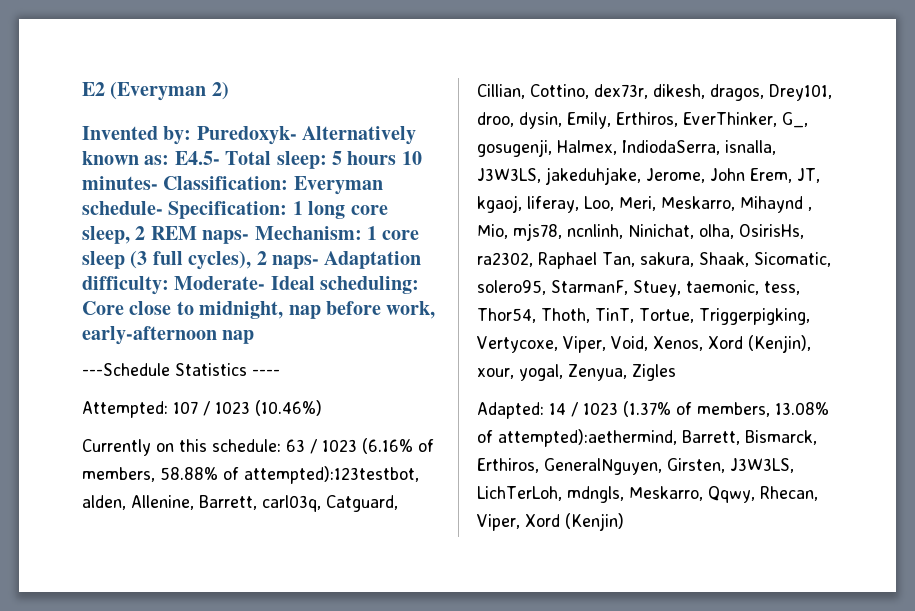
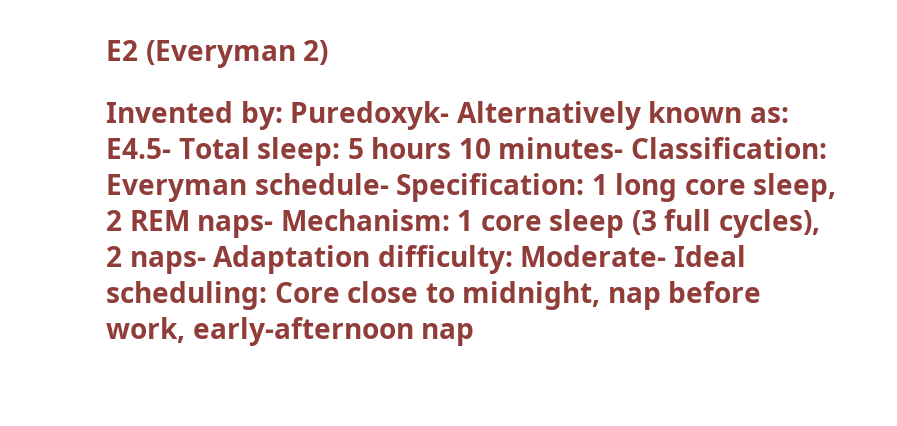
- ---Schedule Statistics ----
- Attempted: 107 / 1023 (10.46%)
- Currently on this schedule: 63 / 1023 (6.16% of members, 58.88% of attempted):123testbot, alden, Allenine, Barrett, carl03q, Catguard, Cillian, Cottino, dex73r, dikesh, dragos, Drey101, droo, dysin, Emily, Erthiros, EverThinker, G_, gosugenji, Halmex, IndiodaSerra, isnalla, J3W3LS, jakeduhjake, Jerome, John Erem, JT, kgaoj, liferay, Loo, Meri, Meskarro, Mihaynd , Mio, mjs78, ncnlinh, Ninichat, olha, OsirisHs, ra2302, Raphael Tan, sakura, Shaak, Sicomatic, solero95, StarmanF, Stuey, taemonic, tess, Thor54, Thoth, TinT, Tortue, Triggerpigking, Vertycoxe, Viper, Void, Xenos, Xord (Kenjin), xour, yogal, Zenyua, Zigles
- Adapted: 14 / 1023 (1.37% of members, 13.08% of attempted):aethermind, Barrett, Bismarck, Erthiros, GeneralNguyen, Girsten, J3W3LS, LichTerLoh, mdngls, Meskarro, Qqwy, Rhecan, Viper, Xord (Kenjin)

